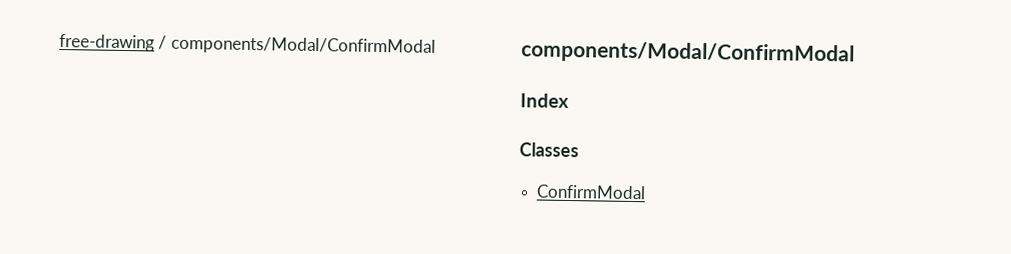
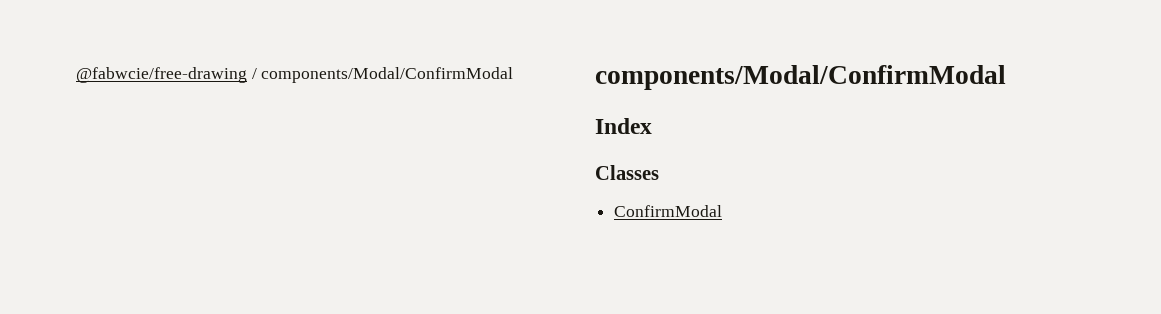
- free-drawing / components/Modal/ConfirmModal
+ @fabwcie/free-drawing / components/Modal/ConfirmModal

